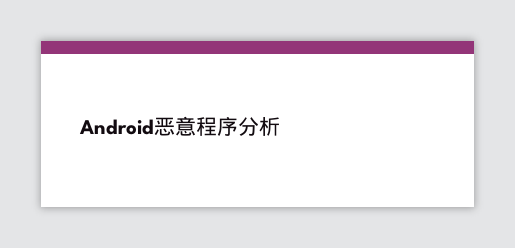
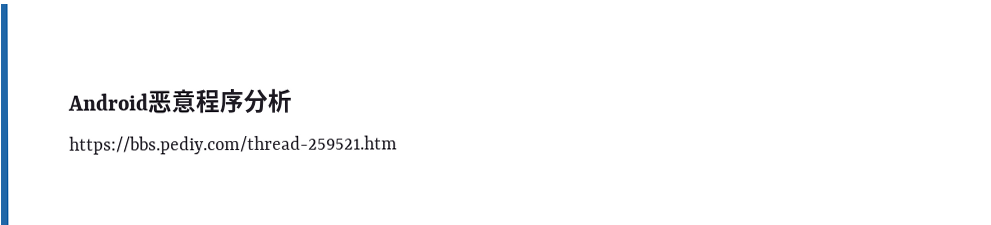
+ https://bbs.pediy.com/thread-259521.htm

